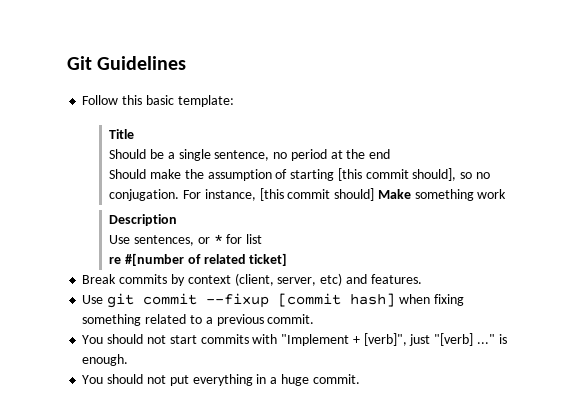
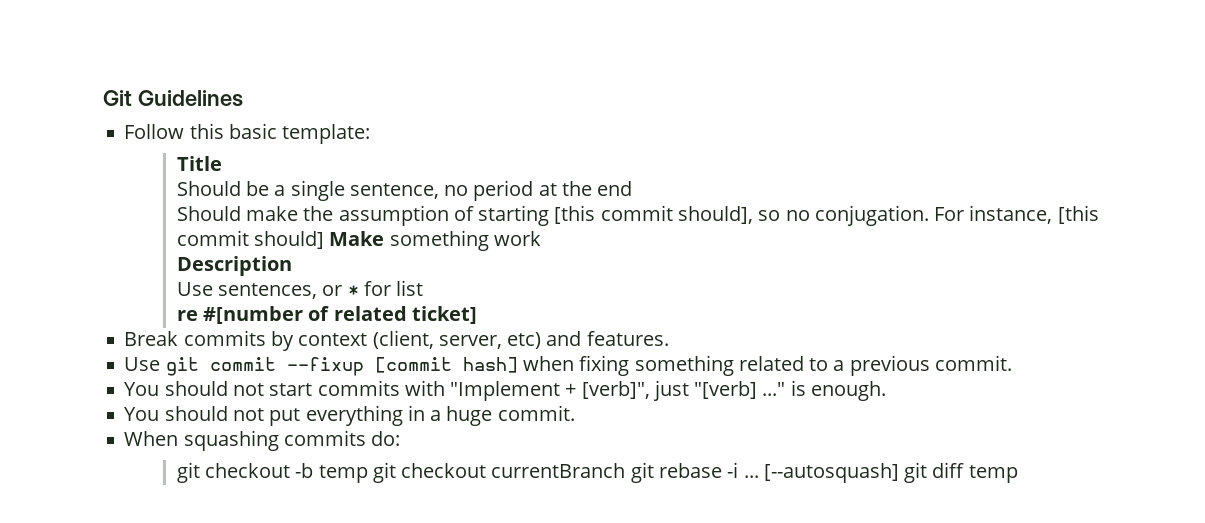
+ When squashing commits do:
+ git checkout -b temp git checkout currentBranch git rebase -i ... [--autosquash] git diff temp

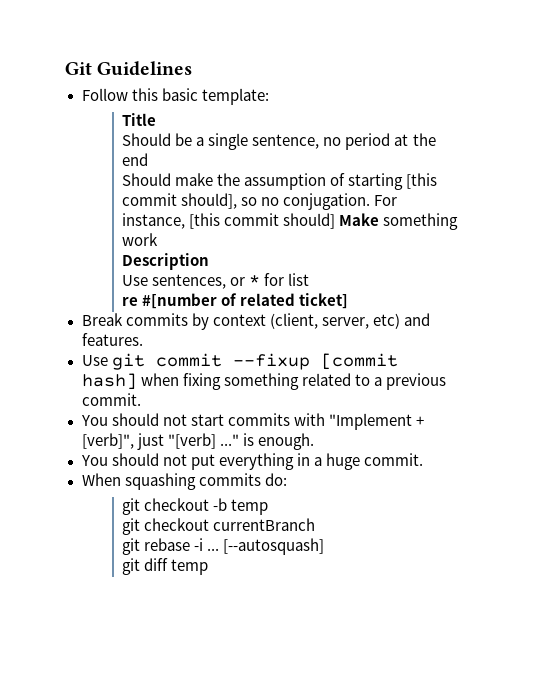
- git checkout -b temp git checkout currentBranch git rebase -i ...
+ git checkout -b temp
+ git checkout currentBranch
+ git rebase -i ...
- [--autosquash] git diff temp
+ [--autosquash]
+ git diff temp

